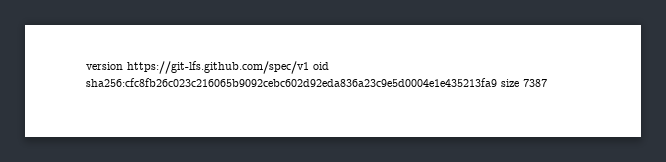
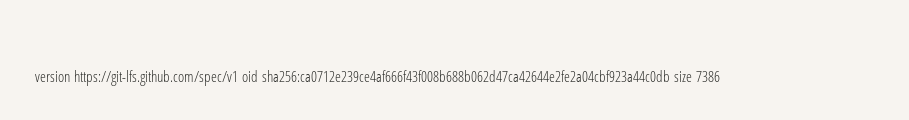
- version https://git-lfs.github.com/spec/v1 oid sha256:cfc8fb26c023c216065b9092cebc602d92eda836a23c9e5d0004e1e435213fa9 size 7387
+ version https://git-lfs.github.com/spec/v1 oid sha256:ca0712e239ce4af666f43f008b688b062d47ca42644e2fe2a04cbf923a44c0db size 7386

